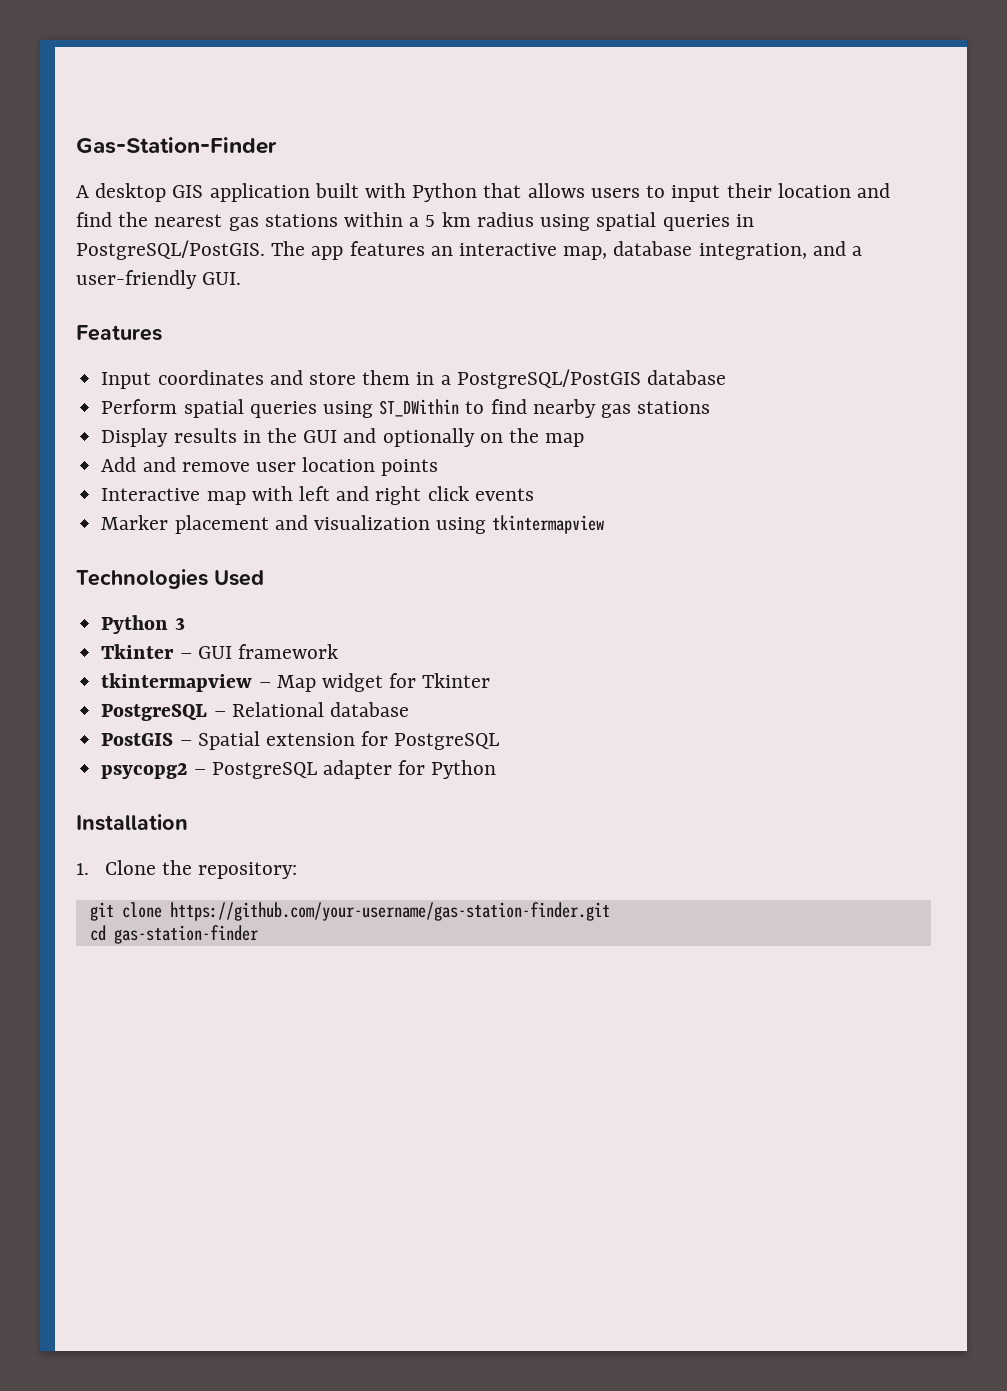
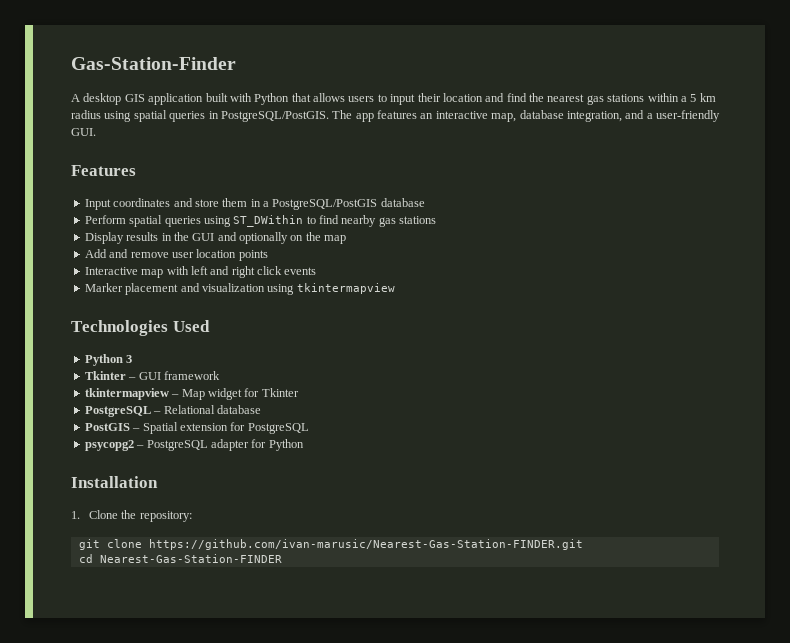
- git clone https://github.com/your-username/gas-station-finder.git
+ git clone https://github.com/ivan-marusic/Nearest-Gas-Station-FINDER.git
- cd gas-station-finder
+ cd Nearest-Gas-Station-FINDER

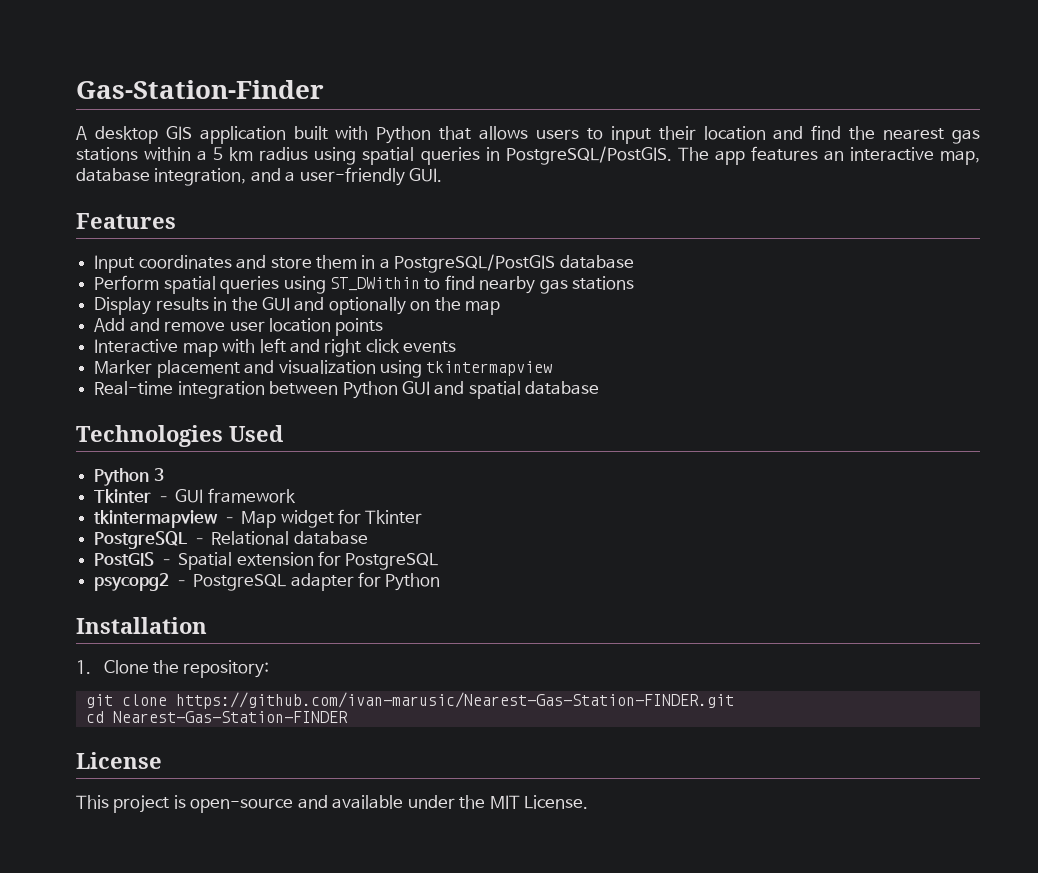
+ Real-time integration between Python GUI and spatial database
+ License
+ This project is open-source and available under the MIT License.

